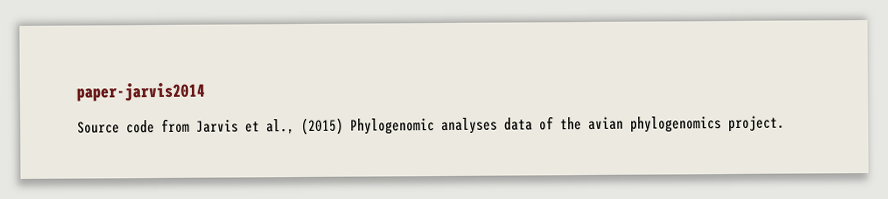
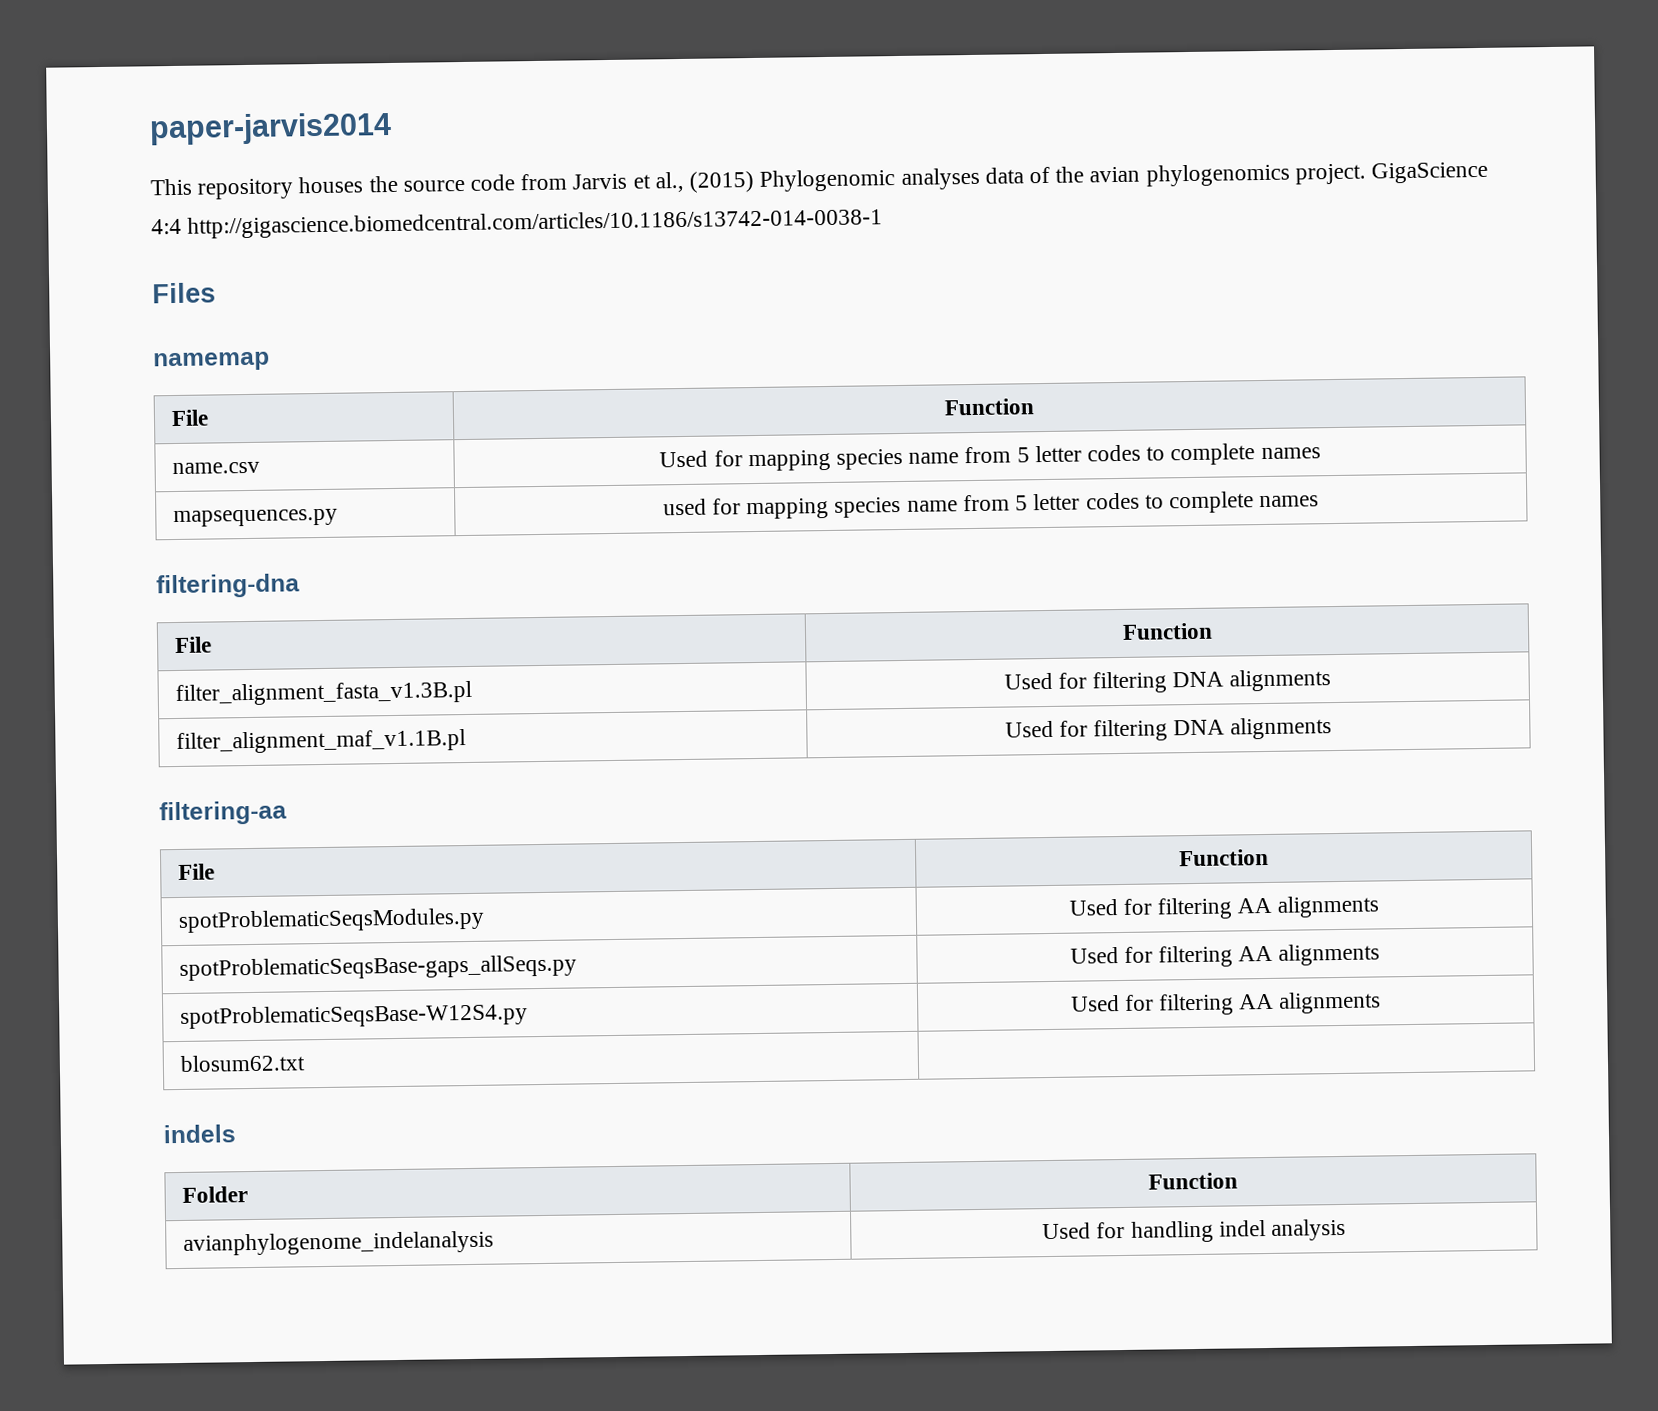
- Source code from Jarvis et al., (2015) Phylogenomic analyses data of the avian phylogenomics project.
+ This repository houses the source code from Jarvis et al., (2015) Phylogenomic analyses data of the avian phylogenomics project.
+ GigaScience 4:4 http://gigascience.biomedcentral.com/articles/10.1186/s13742-014-0038-1
+ Files
+ namemap
+ File | Function
+ name.csv | Used for mapping species name from 5 letter codes to complete names
+ mapsequences.py | used for mapping species name from 5 letter codes to complete names
+ filtering-dna
+ File | Function
+ filter_alignment_fasta_v1.3B.pl | Used for filtering DNA alignments
+ filter_alignment_maf_v1.1B.pl | Used for filtering DNA alignments
+ filtering-aa
+ File | Function
+ spotProblematicSeqsModules.py | Used for filtering AA alignments
+ spotProblematicSeqsBase-gaps_allSeqs.py | Used for filtering AA alignments
+ spotProblematicSeqsBase-W12S4.py | Used for filtering AA alignments
+ blosum62.txt |
+ indels
+ Folder | Function
+ avianphylogenome_indelanalysis | Used for handling indel analysis

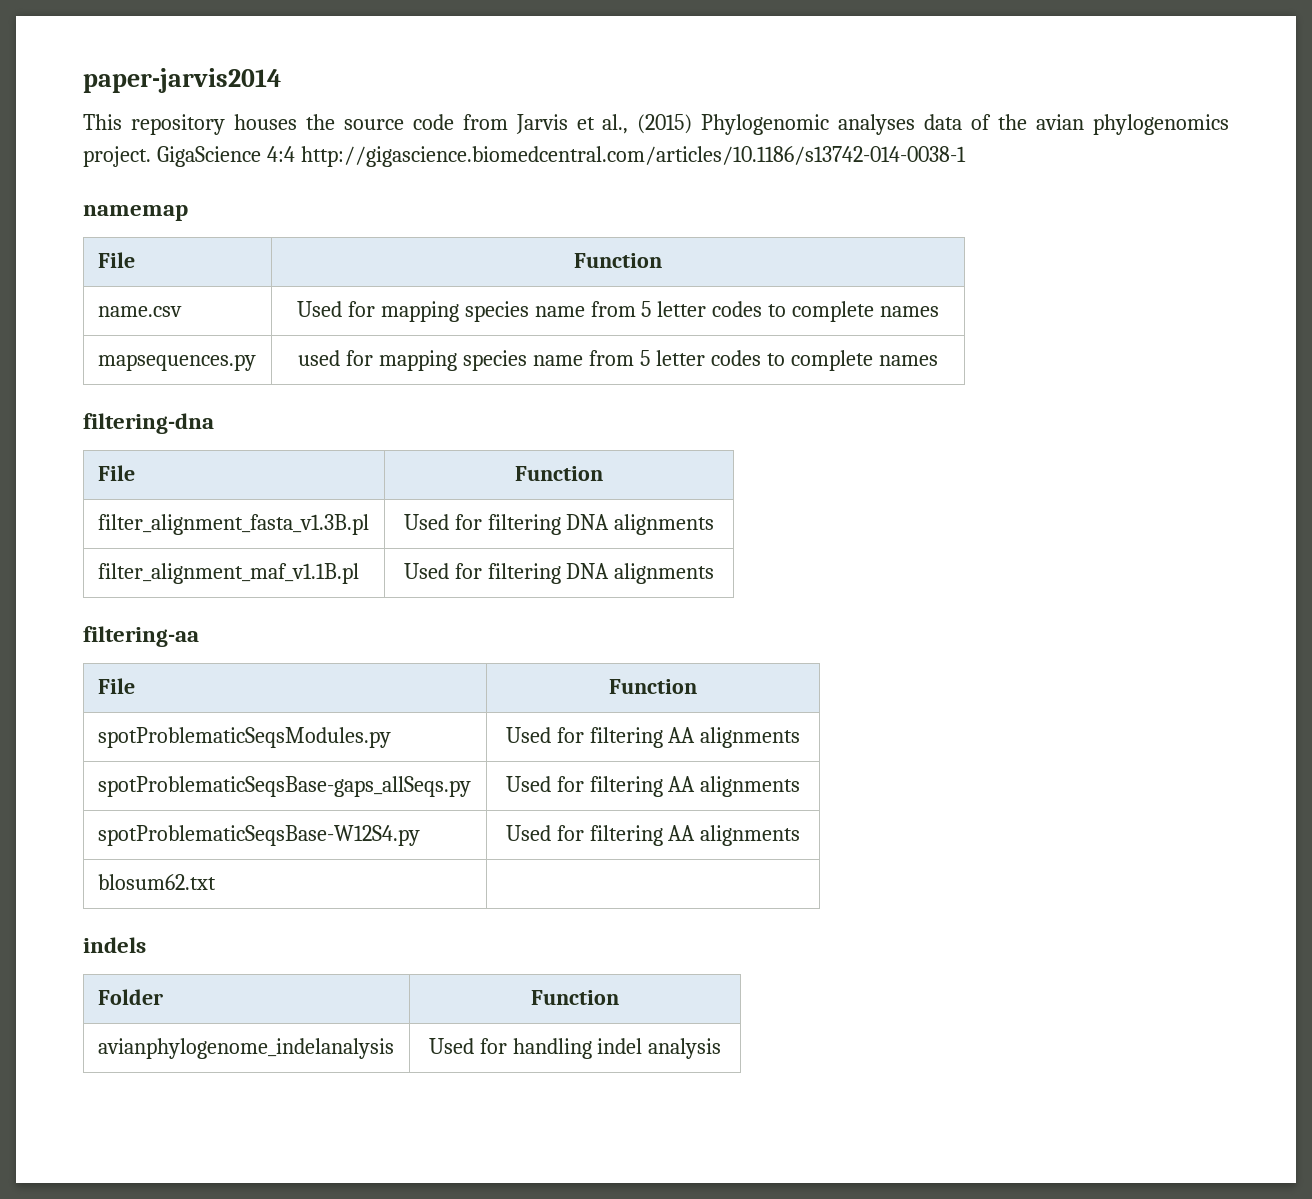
- Files

